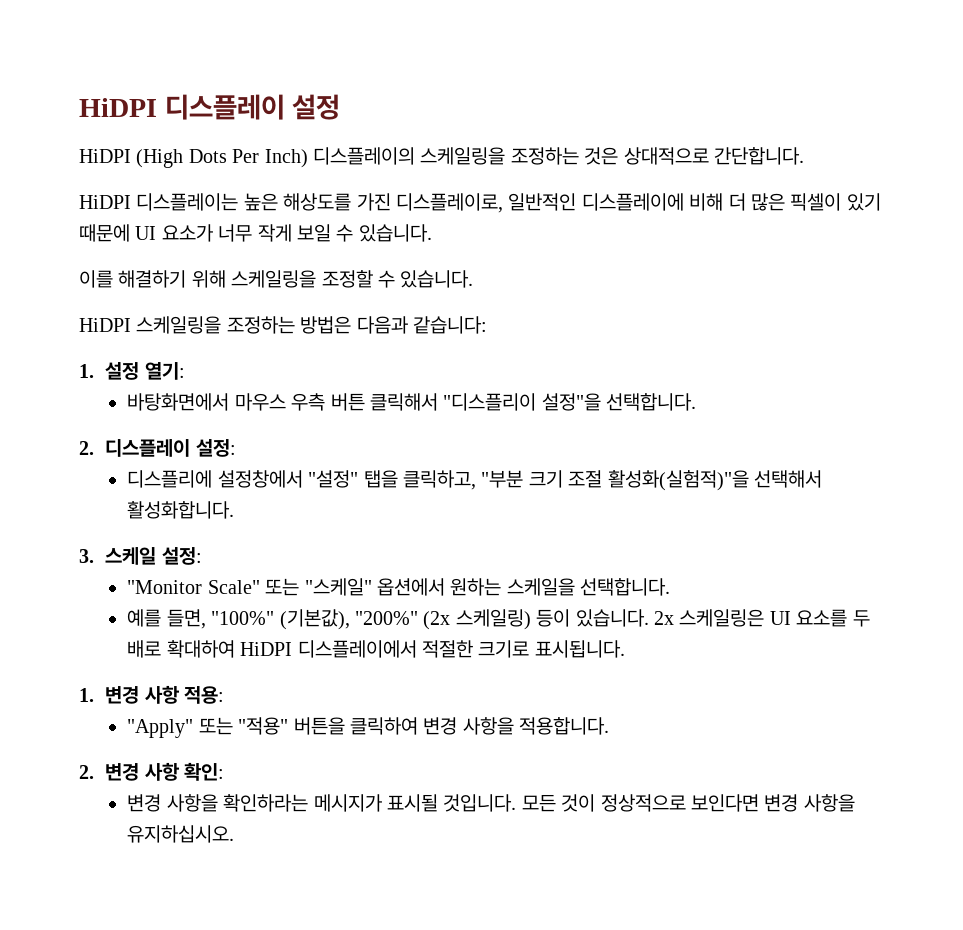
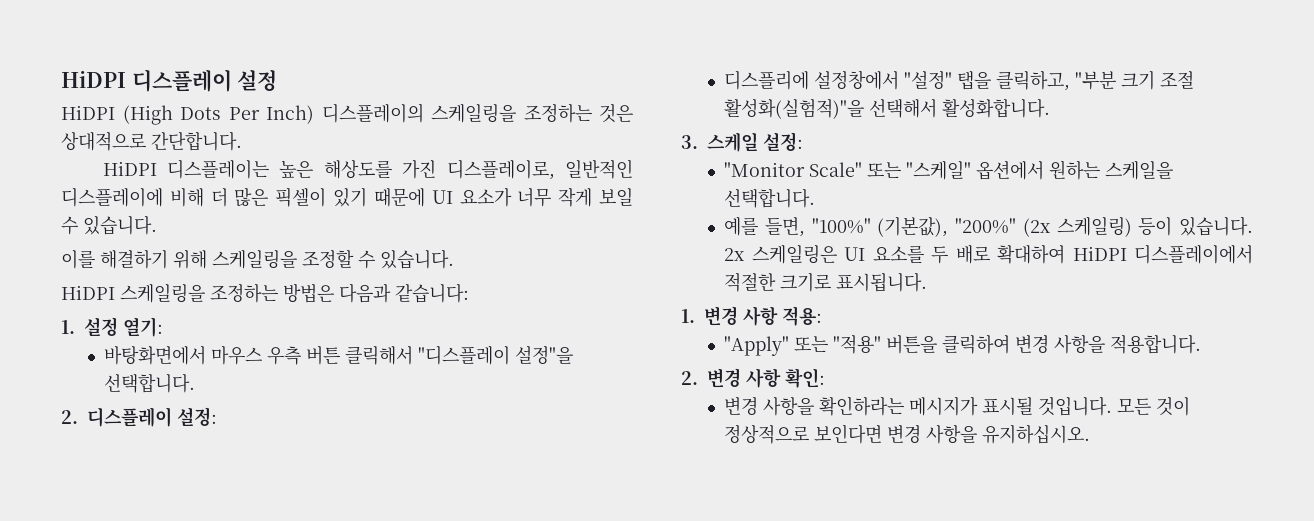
- 바탕화면에서 마우스 우측 버튼 클릭해서 "디스플리이 설정"을 선택합니다.
+ 바탕화면에서 마우스 우측 버튼 클릭해서 "디스플레이 설정"을 선택합니다.

